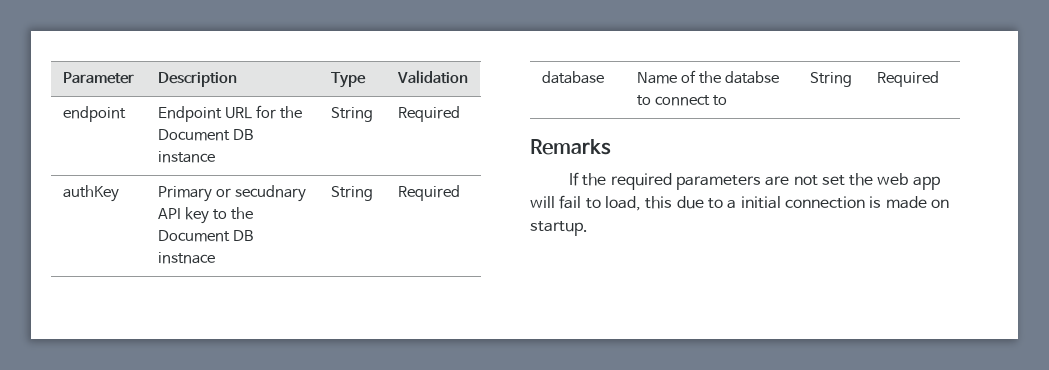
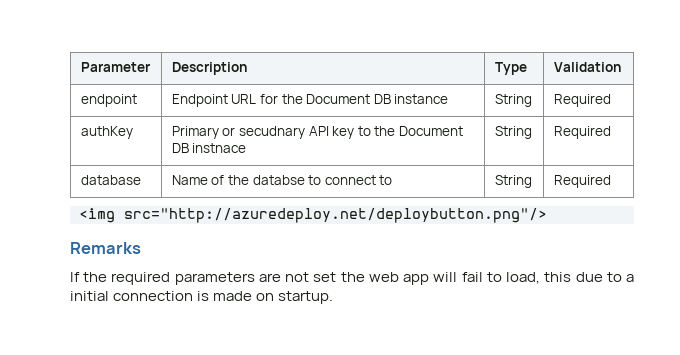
+ <img src="http://azuredeploy.net/deploybutton.png"/>

